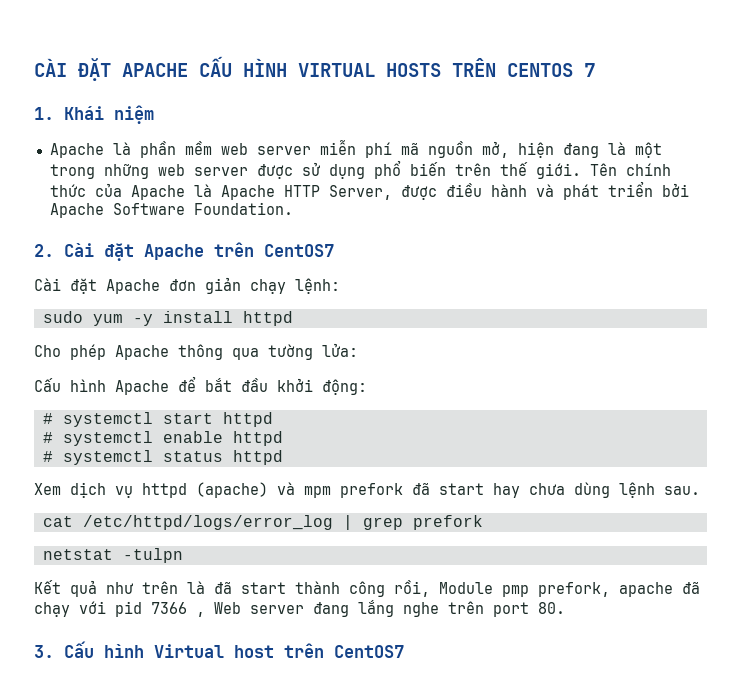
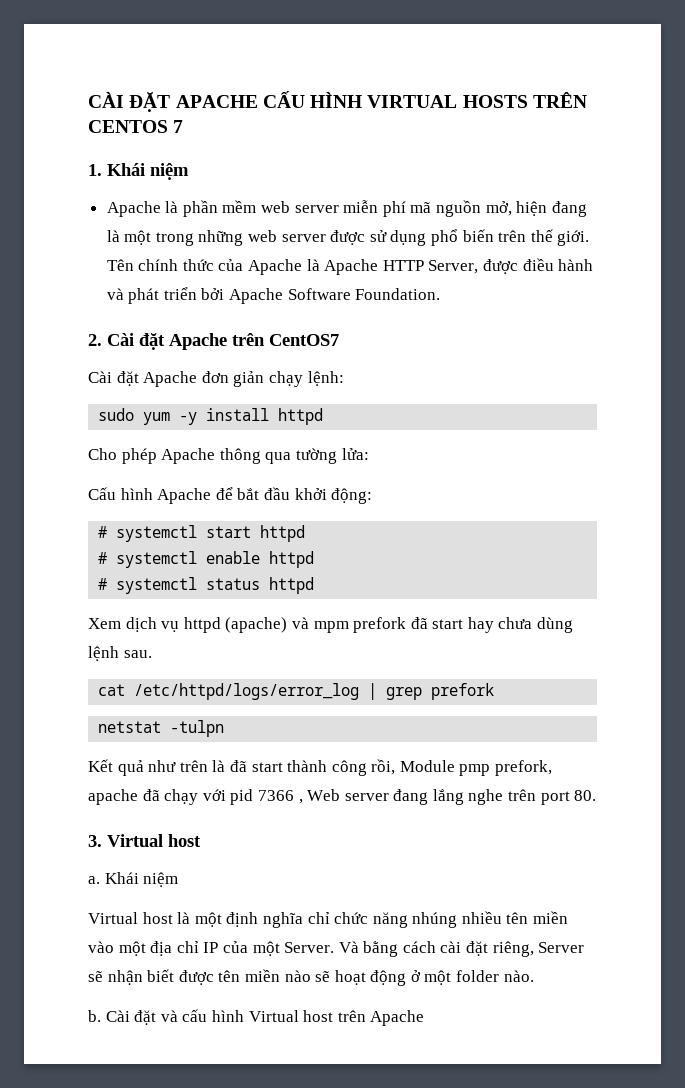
- 3. Cấu hình Virtual host trên CentOS7
+ 3. Virtual host
+ a. Khái niệm
+ Virtual host là một định nghĩa chỉ chức năng nhúng nhiều tên miền vào một địa chỉ IP của một Server. Và bằng cách cài đặt riêng, Server sẽ nhận biết được tên miền nào sẽ hoạt động ở một folder nào.
+ b. Cài đặt và cấu hình Virtual host trên Apache

